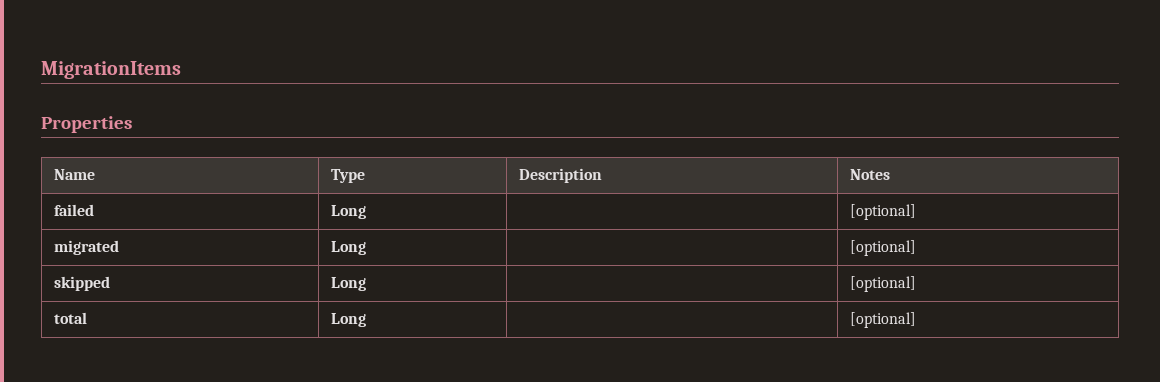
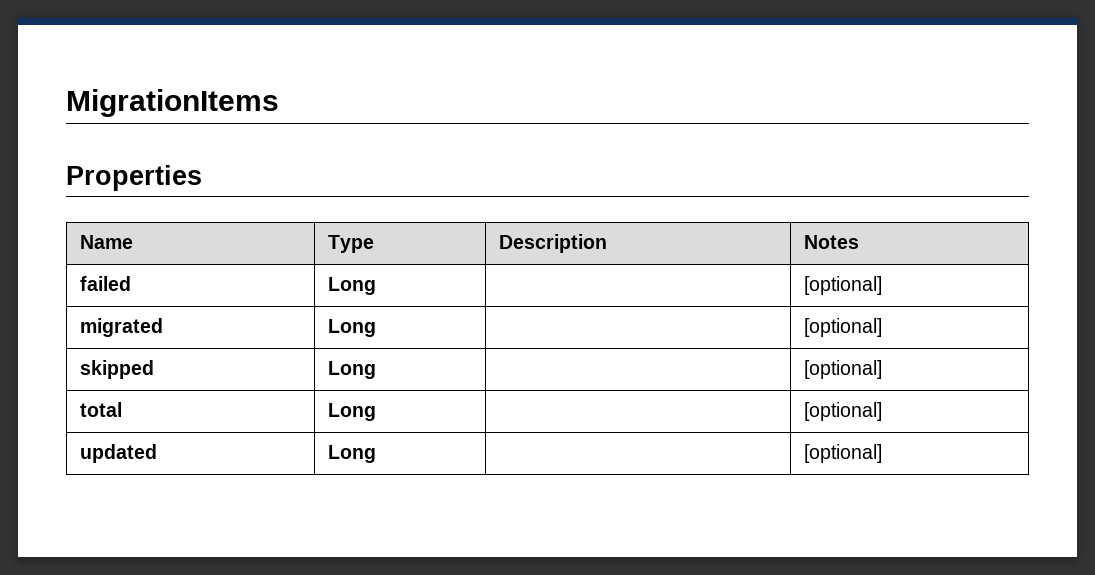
+ updated | Long | | [optional]

